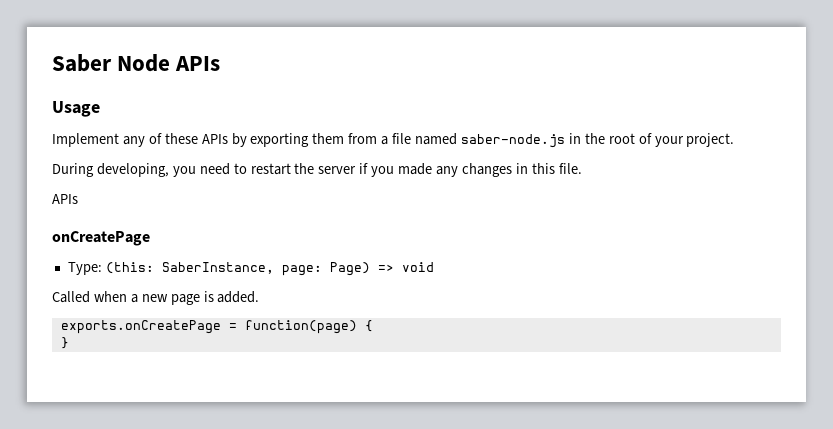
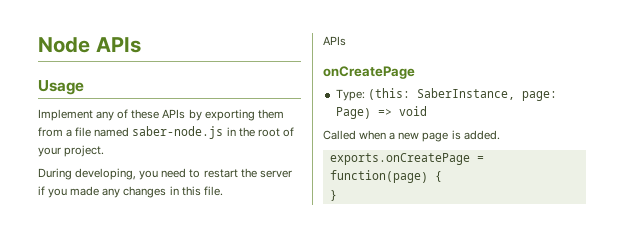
- Saber Node APIs
+ Node APIs

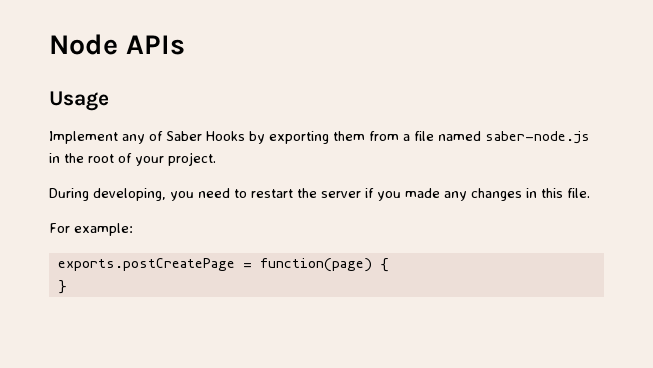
- Implement any of these APIs by exporting them from a file named saber-node.js in the root of your project.
+ Implement any of Saber Hooks by exporting them from a file named saber-node.js in the root of your project.
  During developing, you need to restart the server if you made any changes in this file.
- APIs
- onCreatePage
- Type: (this: SaberInstance, page: Page) => void
- Called when a new page is added.
- exports.onCreatePage = function(page) {
+ For example:
+ exports.postCreatePage = function(page) {

